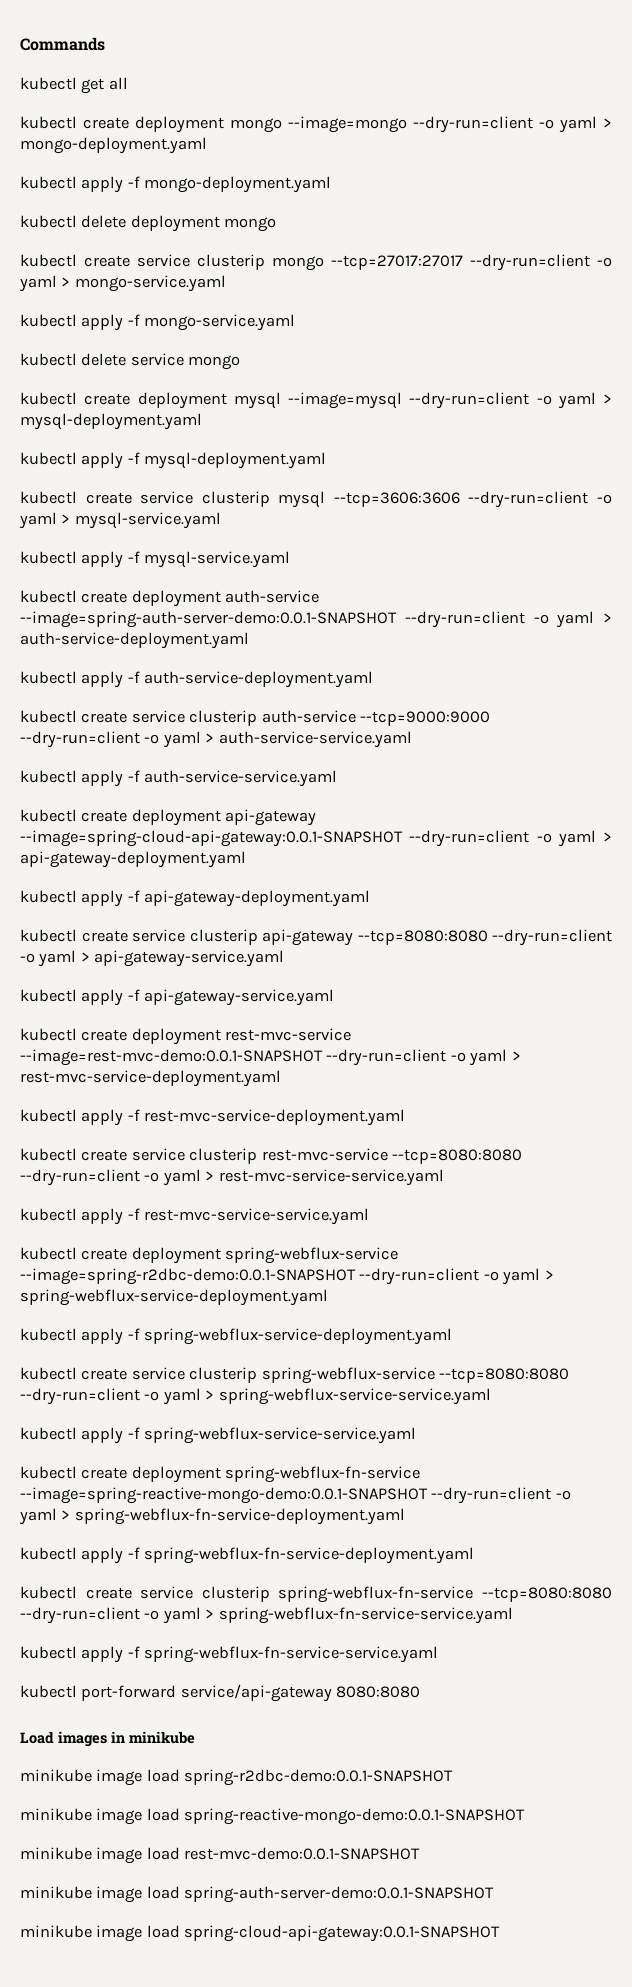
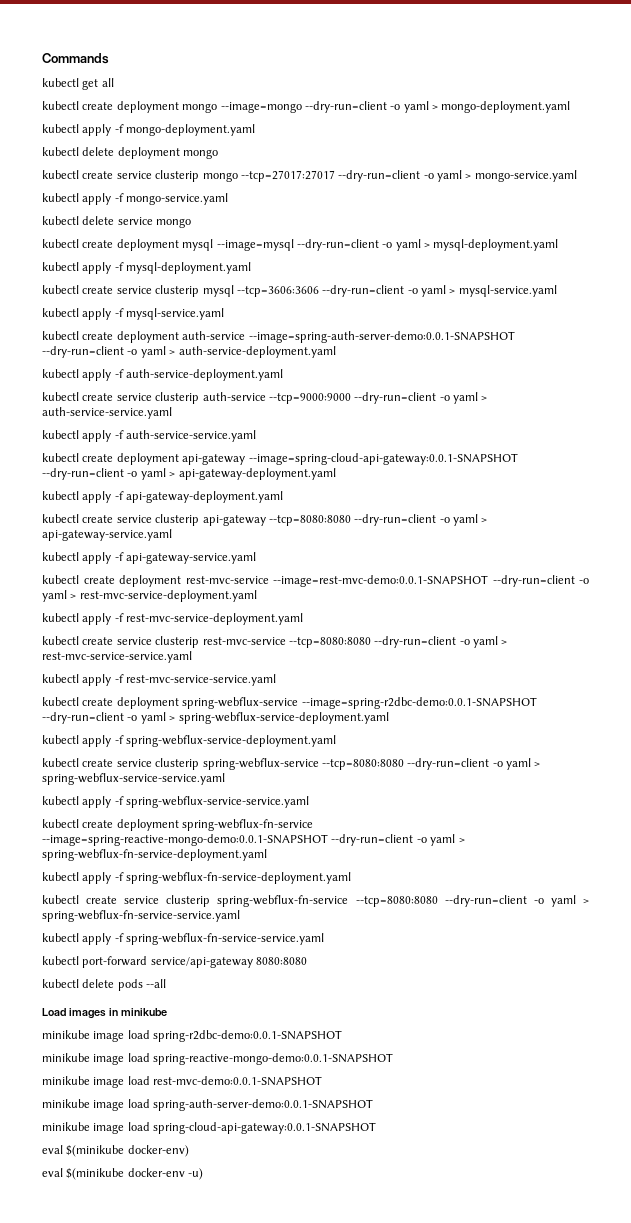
+ kubectl delete pods --all
+ eval $(minikube docker-env)
+ eval $(minikube docker-env -u)

